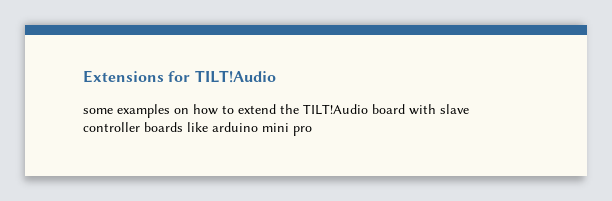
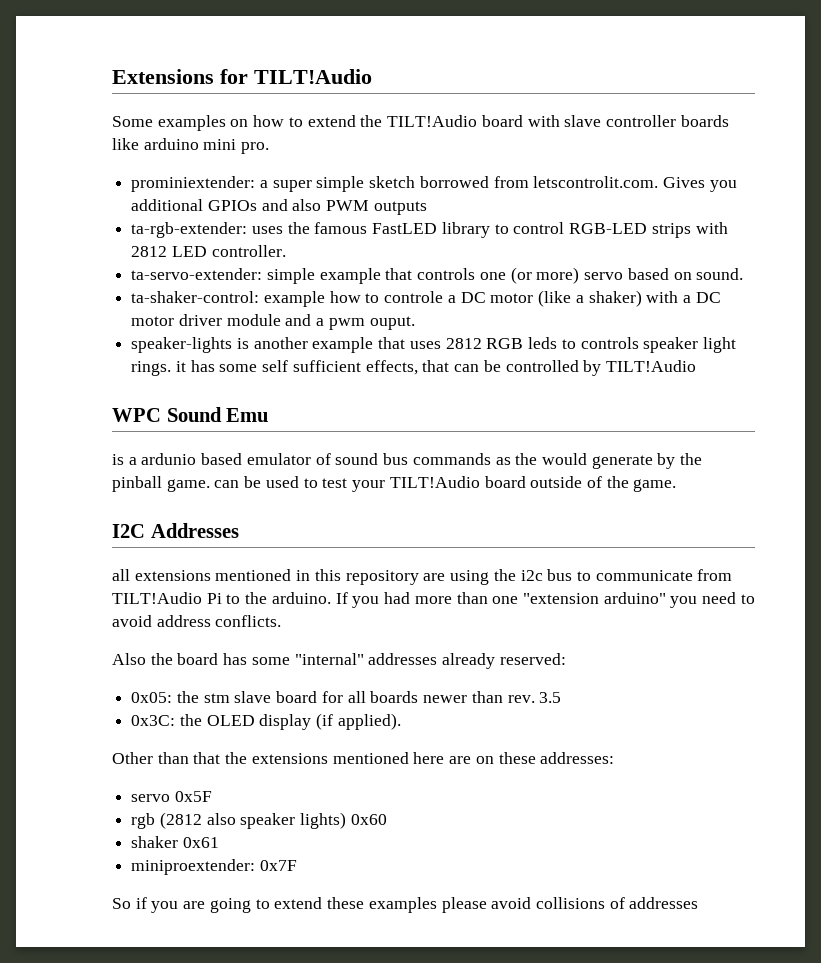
- some examples on how to extend the TILT!Audio board with slave controller boards like arduino mini pro
+ Some examples on how to extend the TILT!Audio board with slave controller boards like arduino mini pro.
+ prominiextender: a super simple sketch borrowed from letscontrolit.com. Gives you additional GPIOs and also PWM outputs
+ ta-rgb-extender: uses the famous FastLED library to control RGB-LED strips with 2812 LED controller.
+ ta-servo-extender: simple example that controls one (or more) servo based on sound.
+ ta-shaker-control: example how to controle a DC motor (like a shaker) with a DC motor driver module and a pwm ouput.
+ speaker-lights is another example that uses 2812 RGB leds to controls speaker light rings. it has some self sufficient effects, that can be controlled by TILT!Audio
+ WPC Sound Emu
+ is a ardunio based emulator of sound bus commands as the would generate by the pinball game. can be used to test your TILT!Audio board outside of the game.
+ I2C Addresses
+ all extensions mentioned in this repository are using the i2c bus to communicate from TILT!Audio Pi to the arduino. If you had more than one "extension arduino" you need to avoid address conflicts.
+ Also the board has some "internal" addresses already reserved:
+ 0x05: the stm slave board for all boards newer than rev. 3.5
+ 0x3C: the OLED display (if applied).
+ Other than that the extensions mentioned here are on these addresses:
+ servo 0x5F
+ rgb (2812 also speaker lights) 0x60
+ shaker 0x61
+ miniproextender: 0x7F
+ So if you are going to extend these examples please avoid collisions of addresses

